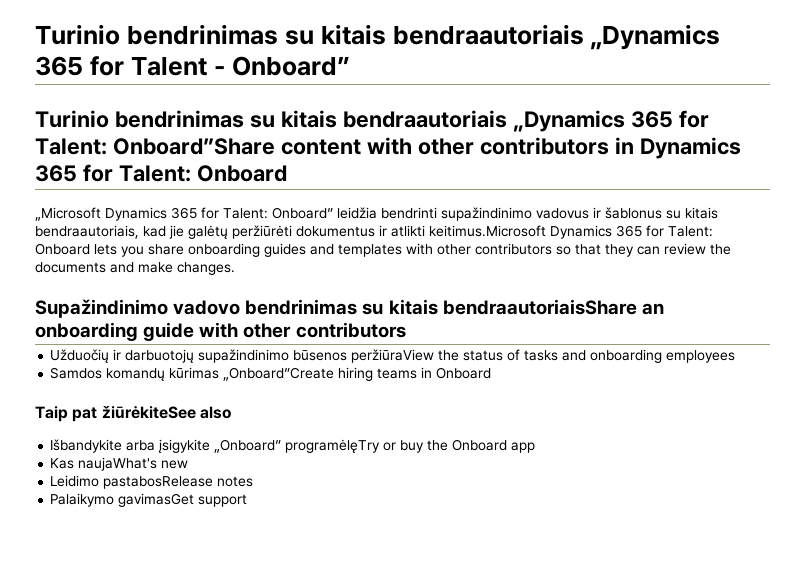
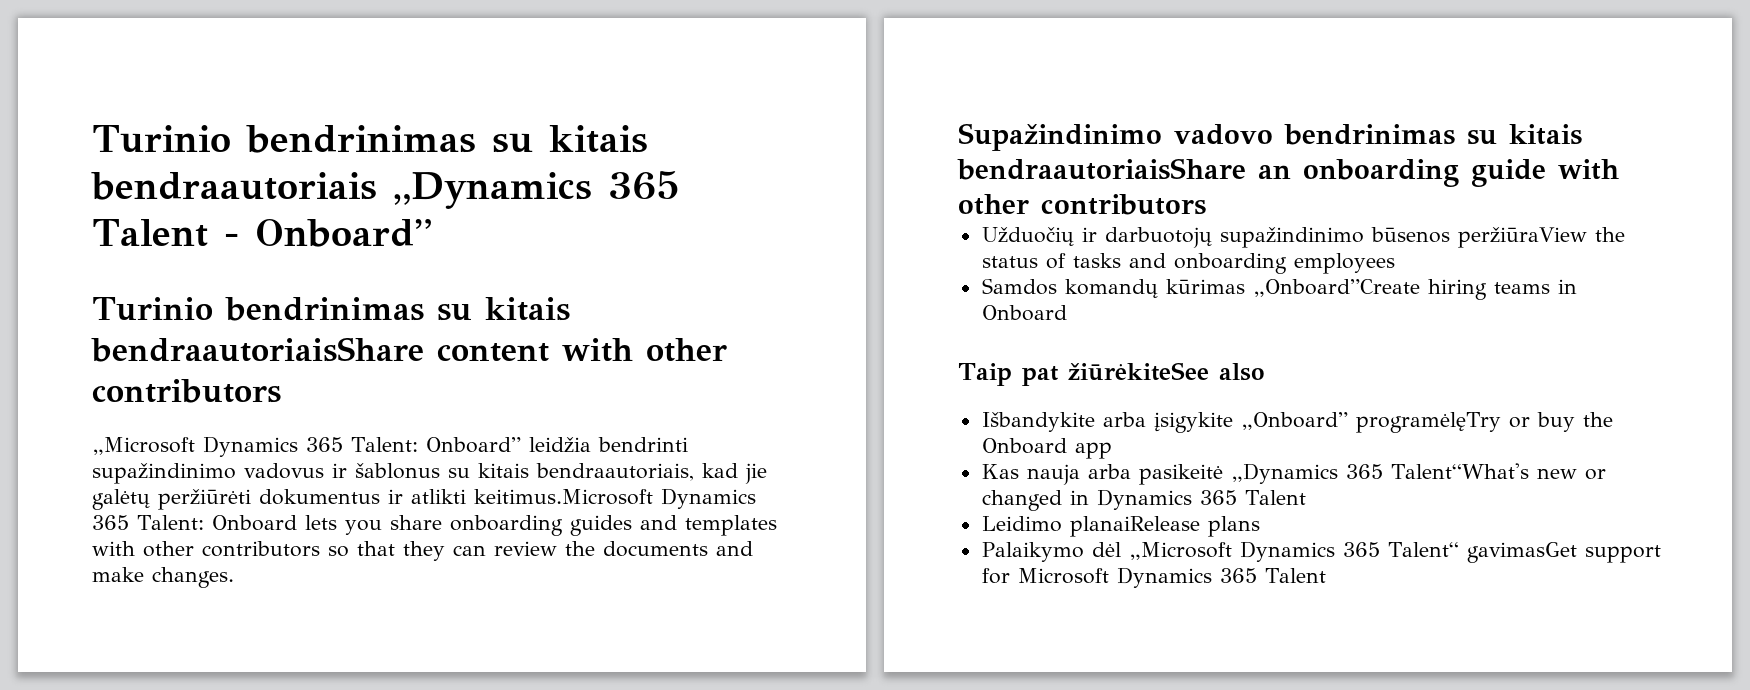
- Turinio bendrinimas su kitais bendraautoriais „Dynamics 365 for Talent - Onboard”
+ Turinio bendrinimas su kitais bendraautoriais „Dynamics 365 Talent - Onboard”
- Turinio bendrinimas su kitais bendraautoriais „Dynamics 365 for Talent: Onboard”Share content with other contributors in Dynamics 365 for Talent: Onboard
- „Microsoft Dynamics 365 for Talent: Onboard” leidžia bendrinti supažindinimo vadovus ir šablonus su kitais bendraautoriais, kad jie galėtų peržiūrėti dokumentus ir atlikti keitimus.Microsoft Dynamics 365 for Talent: Onboard lets you share onboarding guides and templates with other contributors so that they can review the documents and make changes.
+ Turinio bendrinimas su kitais bendraautoriaisShare content with other contributors
+ „Microsoft Dynamics 365 Talent: Onboard” leidžia bendrinti supažindinimo vadovus ir šablonus su kitais bendraautoriais, kad jie galėtų peržiūrėti dokumentus ir atlikti keitimus.Microsoft Dynamics 365 Talent: Onboard lets you share onboarding guides and templates with other contributors so that they can review the documents and make changes.
- Kas naujaWhat's new
+ Kas nauja arba pasikeitė „Dynamics 365 Talent“What's new or changed in Dynamics 365 Talent
- Leidimo pastabosRelease notes
+ Leidimo planaiRelease plans
- Palaikymo gavimasGet support
+ Palaikymo dėl „Microsoft Dynamics 365 Talent“ gavimasGet support for Microsoft Dynamics 365 Talent

